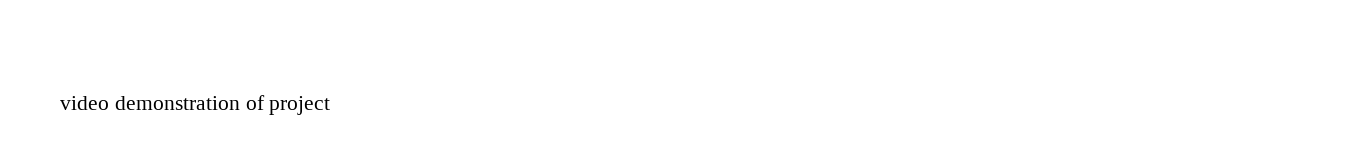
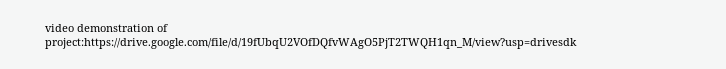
- video demonstration of project
+ video demonstration of project:https://drive.google.com/file/d/19fUbqU2VOfDQfvWAgO5PjT2TWQH1qn_M/view?usp=drivesdk

